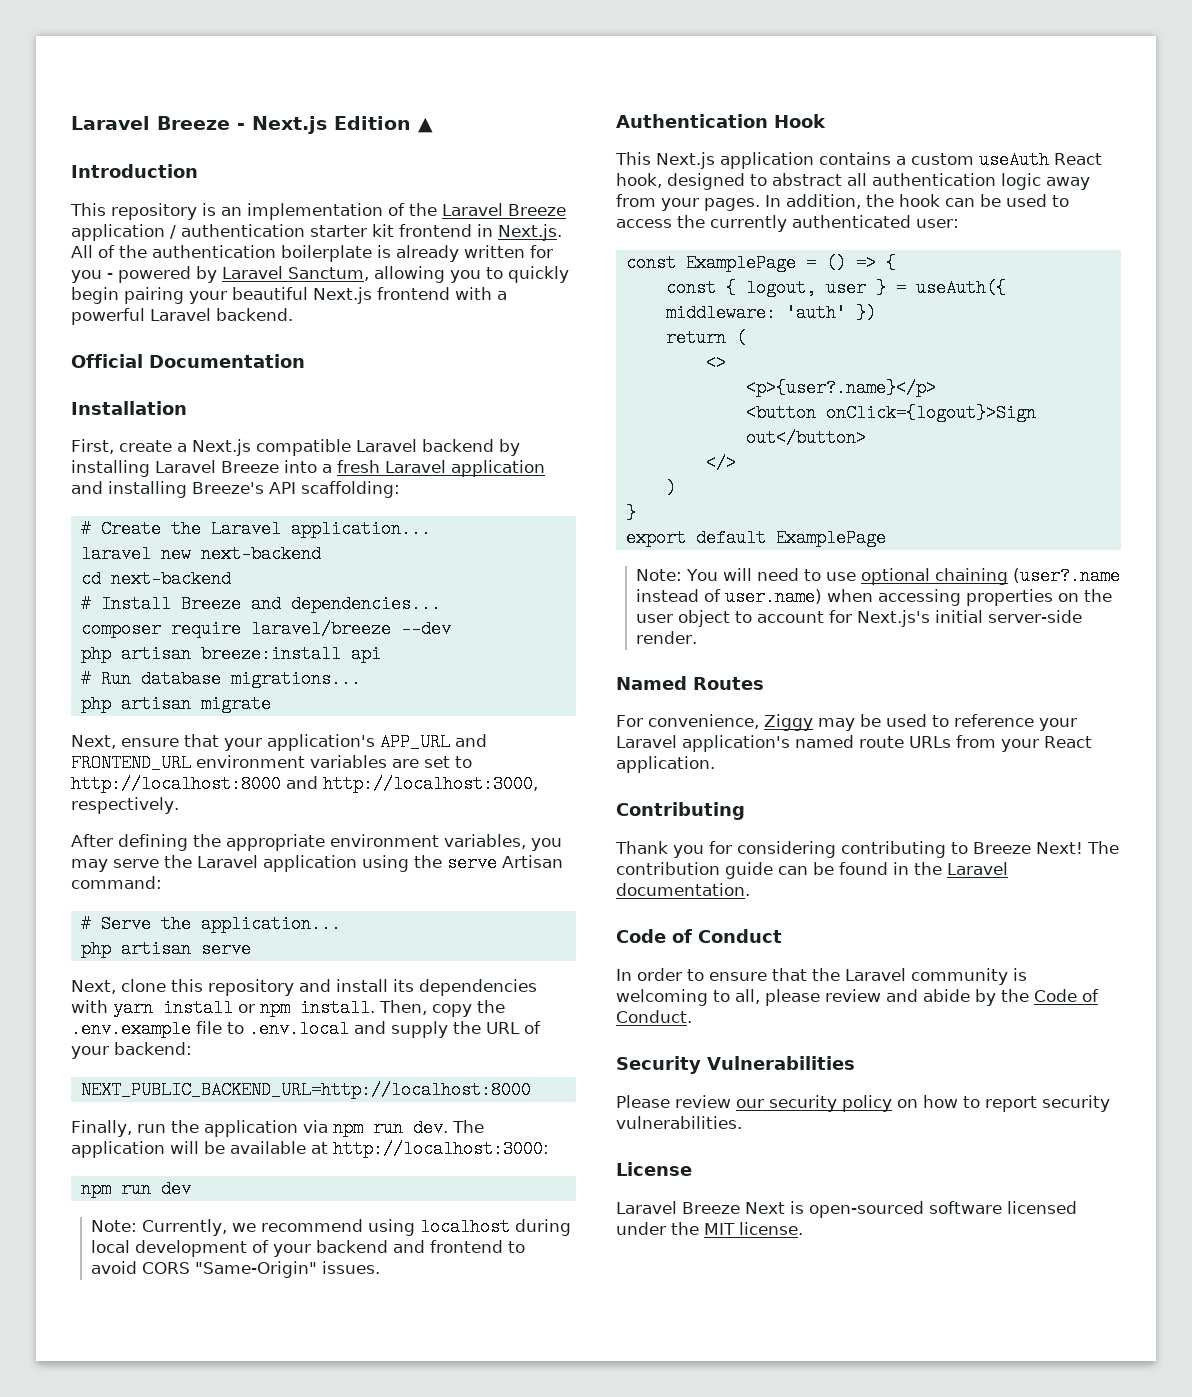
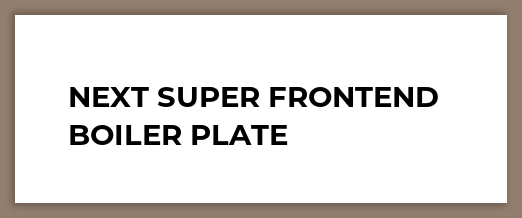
- Laravel Breeze - Next.js Edition ▲
- Introduction
- This repository is an implementation of the Laravel Breeze application / authentication starter kit frontend in Next.js. All of the authentication boilerplate is already written for you - powered by Laravel Sanctum, allowing you to quickly begin pairing your beautiful Next.js frontend with a powerful Laravel backend.
- Official Documentation
- Installation
- First, create a Next.js compatible Laravel backend by installing Laravel Breeze into a fresh Laravel application and installing Breeze's API scaffolding:
- # Create the Laravel application...
- laravel new next-backend
- cd next-backend
- # Install Breeze and dependencies...
- composer require laravel/breeze --dev
- php artisan breeze:install api
- # Run database migrations...
- php artisan migrate
- Next, ensure that your application's APP_URL and FRONTEND_URL environment variables are set to http://localhost:8000 and http://localhost:3000, respectively.
- After defining the appropriate environment variables, you may serve the Laravel application using the serve Artisan command:
- # Serve the application...
- php artisan serve
- Next, clone this repository and install its dependencies with yarn install or npm install. Then, copy the .env.example file to .env.local and supply the URL of your backend:
- NEXT_PUBLIC_BACKEND_URL=http://localhost:8000
- Finally, run the application via npm run dev. The application will be available at http://localhost:3000:
- npm run dev
- Note: Currently, we recommend using localhost during local development of your backend and frontend to avoid CORS "Same-Origin" issues.
- Authentication Hook
- This Next.js application contains a custom useAuth React hook, designed to abstract all authentication logic away from your pages. In addition, the hook can be used to access the currently authenticated user:
- const ExamplePage = () => {
- const { logout, user } = useAuth({ middleware: 'auth' })
- return (
- <>
- <p>{user?.name}</p>
- <button onClick={logout}>Sign out</button>
- </>
- )
- }
- export default ExamplePage
- Note: You will need to use optional chaining (user?.name instead of user.name) when accessing properties on the user object to account for Next.js's initial server-side render.
- Named Routes
- For convenience, Ziggy may be used to reference your Laravel application's named route URLs from your React application.
- Contributing
- Thank you for considering contributing to Breeze Next! The contribution guide can be found in the Laravel documentation.
- Code of Conduct
- In order to ensure that the Laravel community is welcoming to all, please review and abide by the Code of Conduct.
- Security Vulnerabilities
- Please review our security policy on how to report security vulnerabilities.
- License
- Laravel Breeze Next is open-sourced software licensed under the MIT license.
+ NEXT SUPER FRONTEND BOILER PLATE

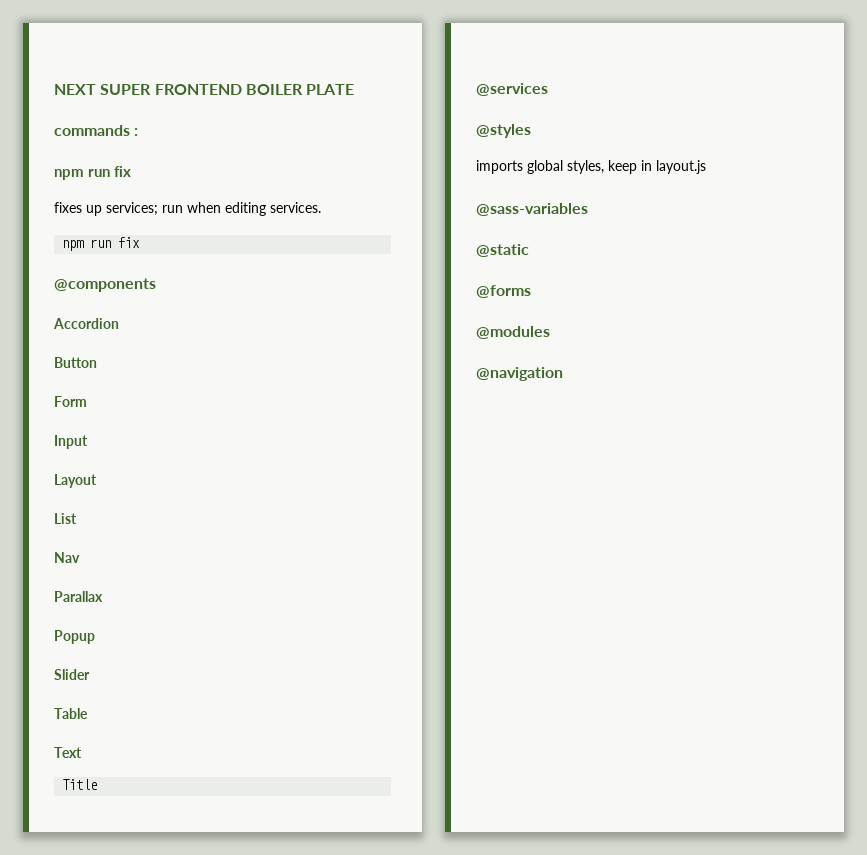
+ commands :
+ npm run fix
+ fixes up services; run when editing services.
+ npm run fix
+ @components
+ Accordion
+ Button
+ Form
+ Input
+ Layout
+ List
+ Nav
+ Parallax
+ Popup
+ Slider
+ Table
+ Text
+ Title
+ @services
+ @styles
+ imports global styles, keep in layout.js
+ @sass-variables
+ @static
+ @forms
+ @modules
+ @navigation

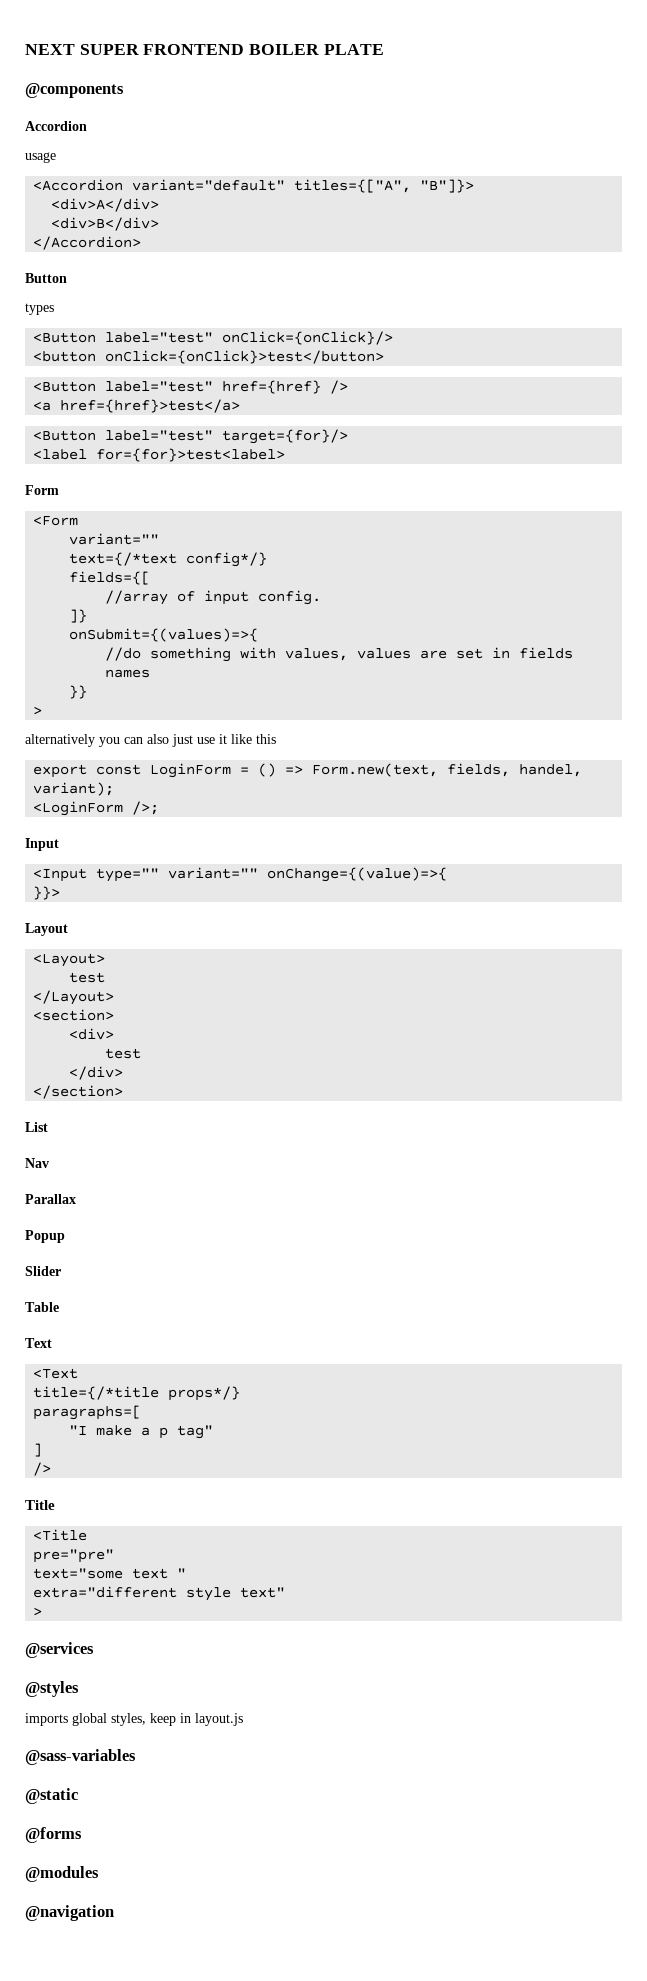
- commands :
- npm run fix
- fixes up services; run when editing services.
- npm run fix
  @components
  Accordion
+ usage
+ <Accordion variant="default" titles={["A", "B"]}>
+ <div>A</div>
+ <div>B</div>
+ </Accordion>
  Button
+ types
+ <Button label="test" onClick={onClick}/>
+ <button onClick={onClick}>test</button>
+ <Button label="test" href={href} />
+ <a href={href}>test</a>
+ <Button label="test" target={for}/>
+ <label for={for}>test<label>
  Form
+ <Form
+ variant=""
+ text={/*text config*/}
+ fields={[
+ //array of input config.
+ ]}
+ onSubmit={(values)=>{
+ //do something with values, values are set in fields names
+ }}
+ >
+ alternatively you can also just use it like this
+ export const LoginForm = () => Form.new(text, fields, handel, variant);
+ <LoginForm />;
  Input
+ <Input type="" variant="" onChange={(value)=>{
+ }}>
  Layout
+ <Layout>
+ test
+ </Layout>
+ <section>
+ <div>
+ test
+ </div>
+ </section>
+ <Text
+ title={/*title props*/}
+ paragraphs=[
+ "I make a p tag"
+ ]
+ />
  Title
+ <Title
+ pre="pre"
+ text="some text "
+ extra="different style text"
+ >

